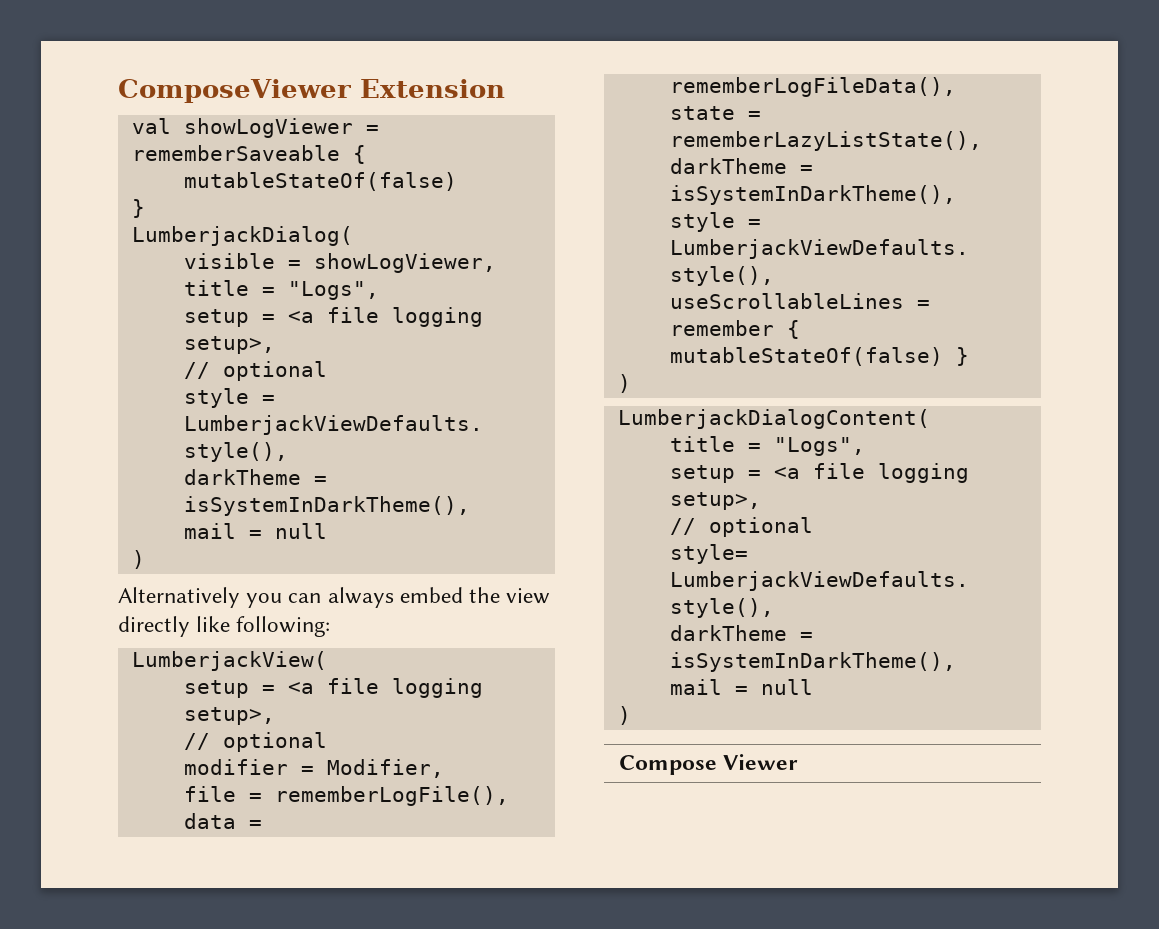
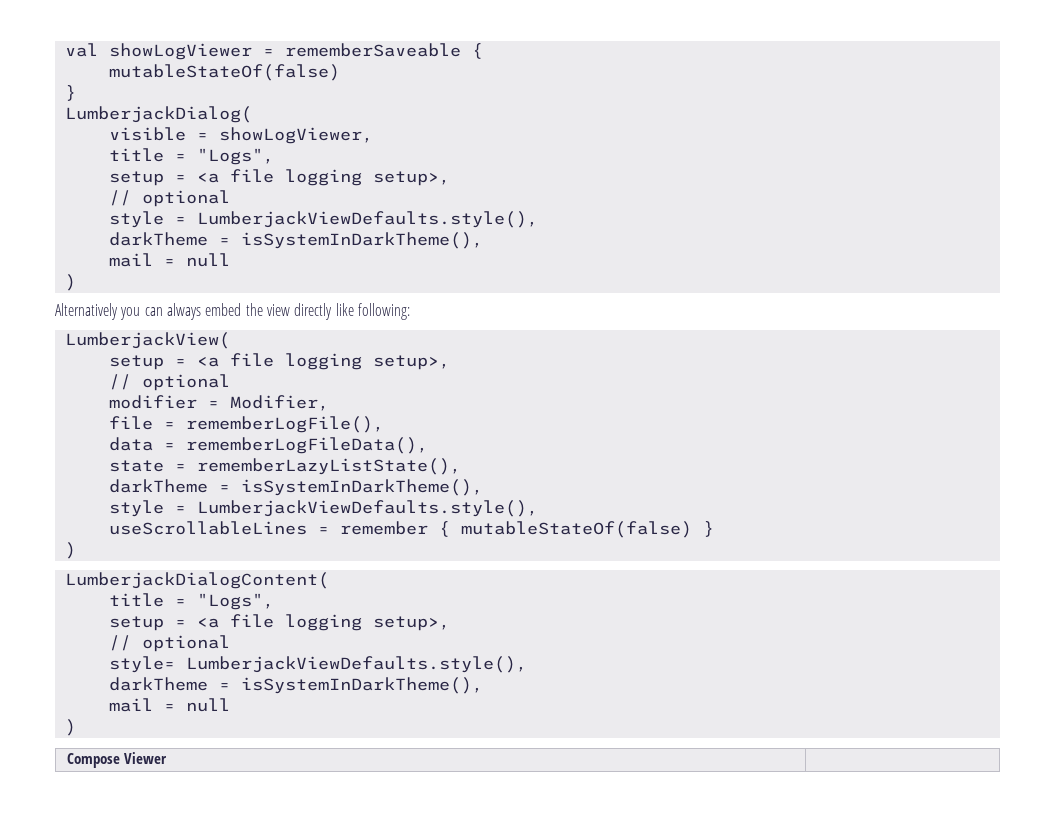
- ComposeViewer Extension

